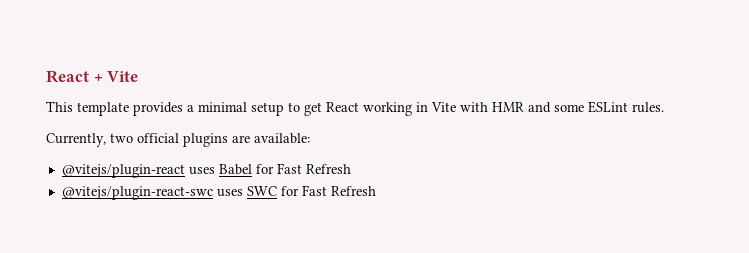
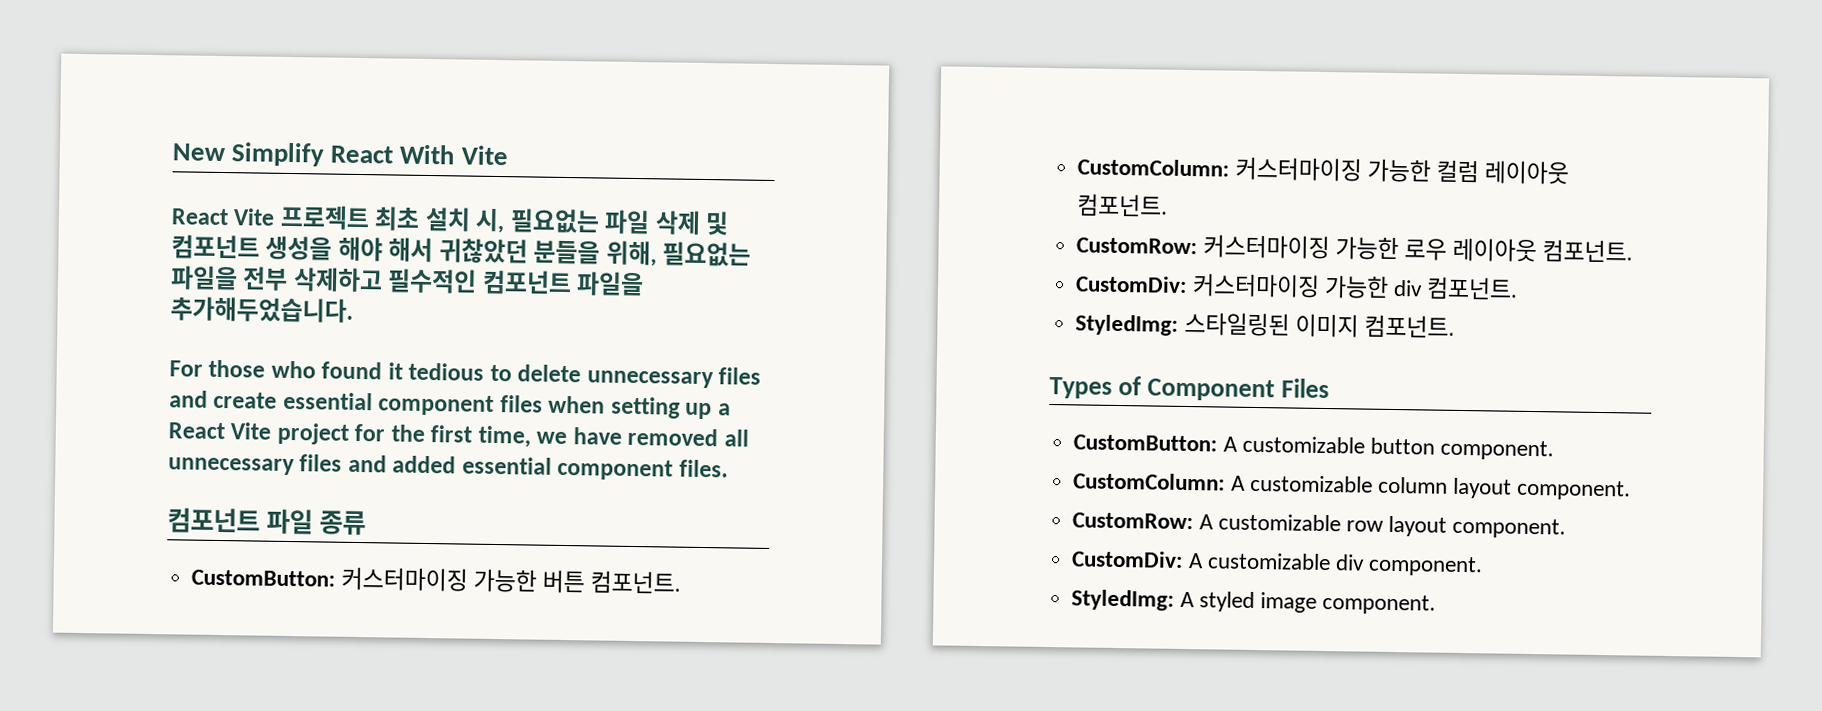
- React + Vite
- This template provides a minimal setup to get React working in Vite with HMR and some ESLint rules.
- Currently, two official plugins are available:
- @vitejs/plugin-react uses Babel for Fast Refresh
- @vitejs/plugin-react-swc uses SWC for Fast Refresh
+ New Simplify React With Vite
+ React Vite 프로젝트 최초 설치 시, 필요없는 파일 삭제 및 컴포넌트 생성을 해야 해서 귀찮았던 분들을 위해, 필요없는 파일을 전부 삭제하고 필수적인 컴포넌트 파일을 추가해두었습니다.
+ For those who found it tedious to delete unnecessary files and create essential component files when setting up a React Vite project for the first time, we have removed all unnecessary files and added essential component files.
+ 컴포넌트 파일 종류
+ CustomButton: 커스터마이징 가능한 버튼 컴포넌트.
+ CustomColumn: 커스터마이징 가능한 컬럼 레이아웃 컴포넌트.
+ CustomRow: 커스터마이징 가능한 로우 레이아웃 컴포넌트.
+ CustomDiv: 커스터마이징 가능한 div 컴포넌트.
+ StyledImg: 스타일링된 이미지 컴포넌트.
+ Types of Component Files
+ CustomButton: A customizable button component.
+ CustomColumn: A customizable column layout component.
+ CustomRow: A customizable row layout component.
+ CustomDiv: A customizable div component.
+ StyledImg: A styled image component.

